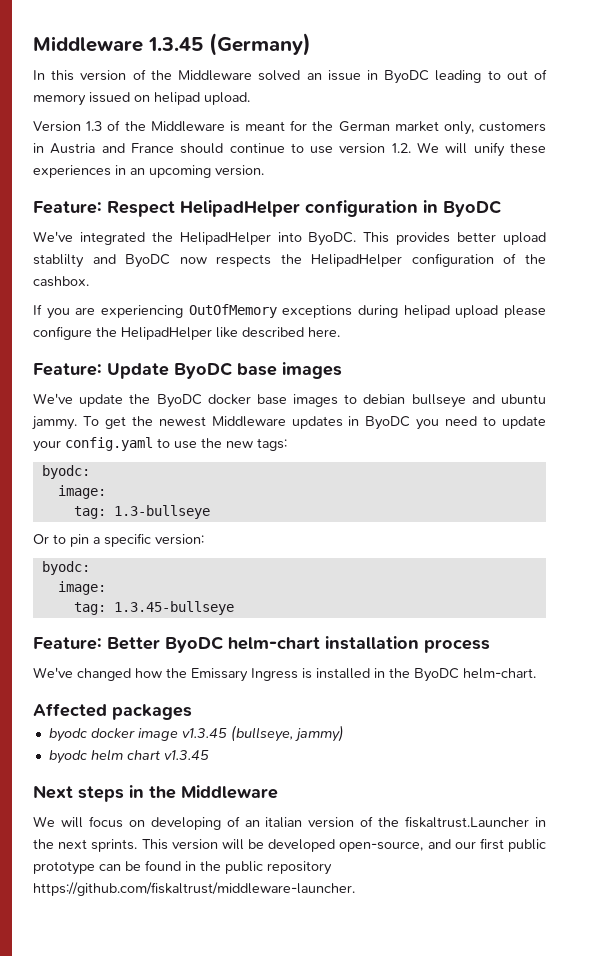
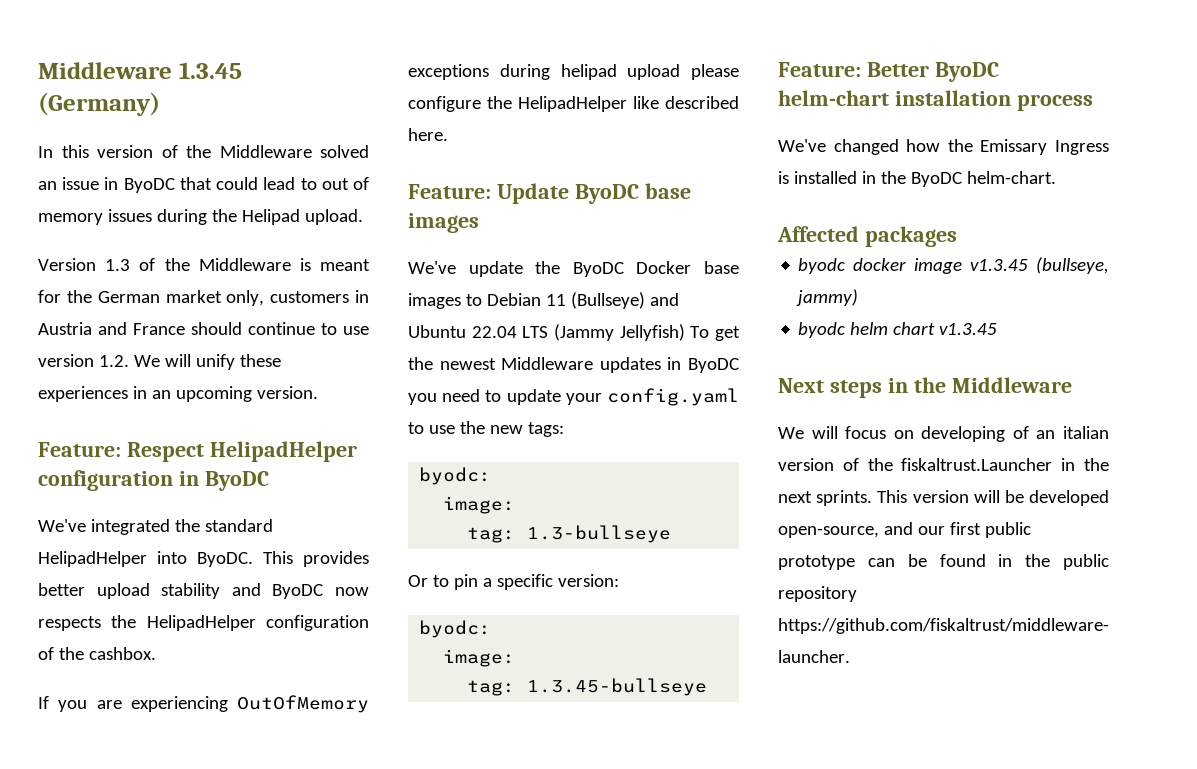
- In this version of the Middleware solved an issue in ByoDC leading to out of memory issued on helipad upload.
+ In this version of the Middleware solved an issue in ByoDC that could lead to out of memory issues during the Helipad upload.
- We've integrated the HelipadHelper into ByoDC.
+ We've integrated the standard HelipadHelper into ByoDC.
- This provides better upload stablilty and ByoDC now respects the HelipadHelper configuration of the cashbox.
+ This provides better upload stability and ByoDC now respects the HelipadHelper configuration of the cashbox.
- We've update the ByoDC docker base images to debian bullseye and ubuntu jammy. To get the newest Middleware updates in ByoDC you need to update your config.yaml to use the new tags:
+ We've update the ByoDC Docker base images to Debian 11 (Bullseye) and Ubuntu 22.04 LTS (Jammy Jellyfish) To get the newest Middleware updates in ByoDC you need to update your config.yaml to use the new tags:

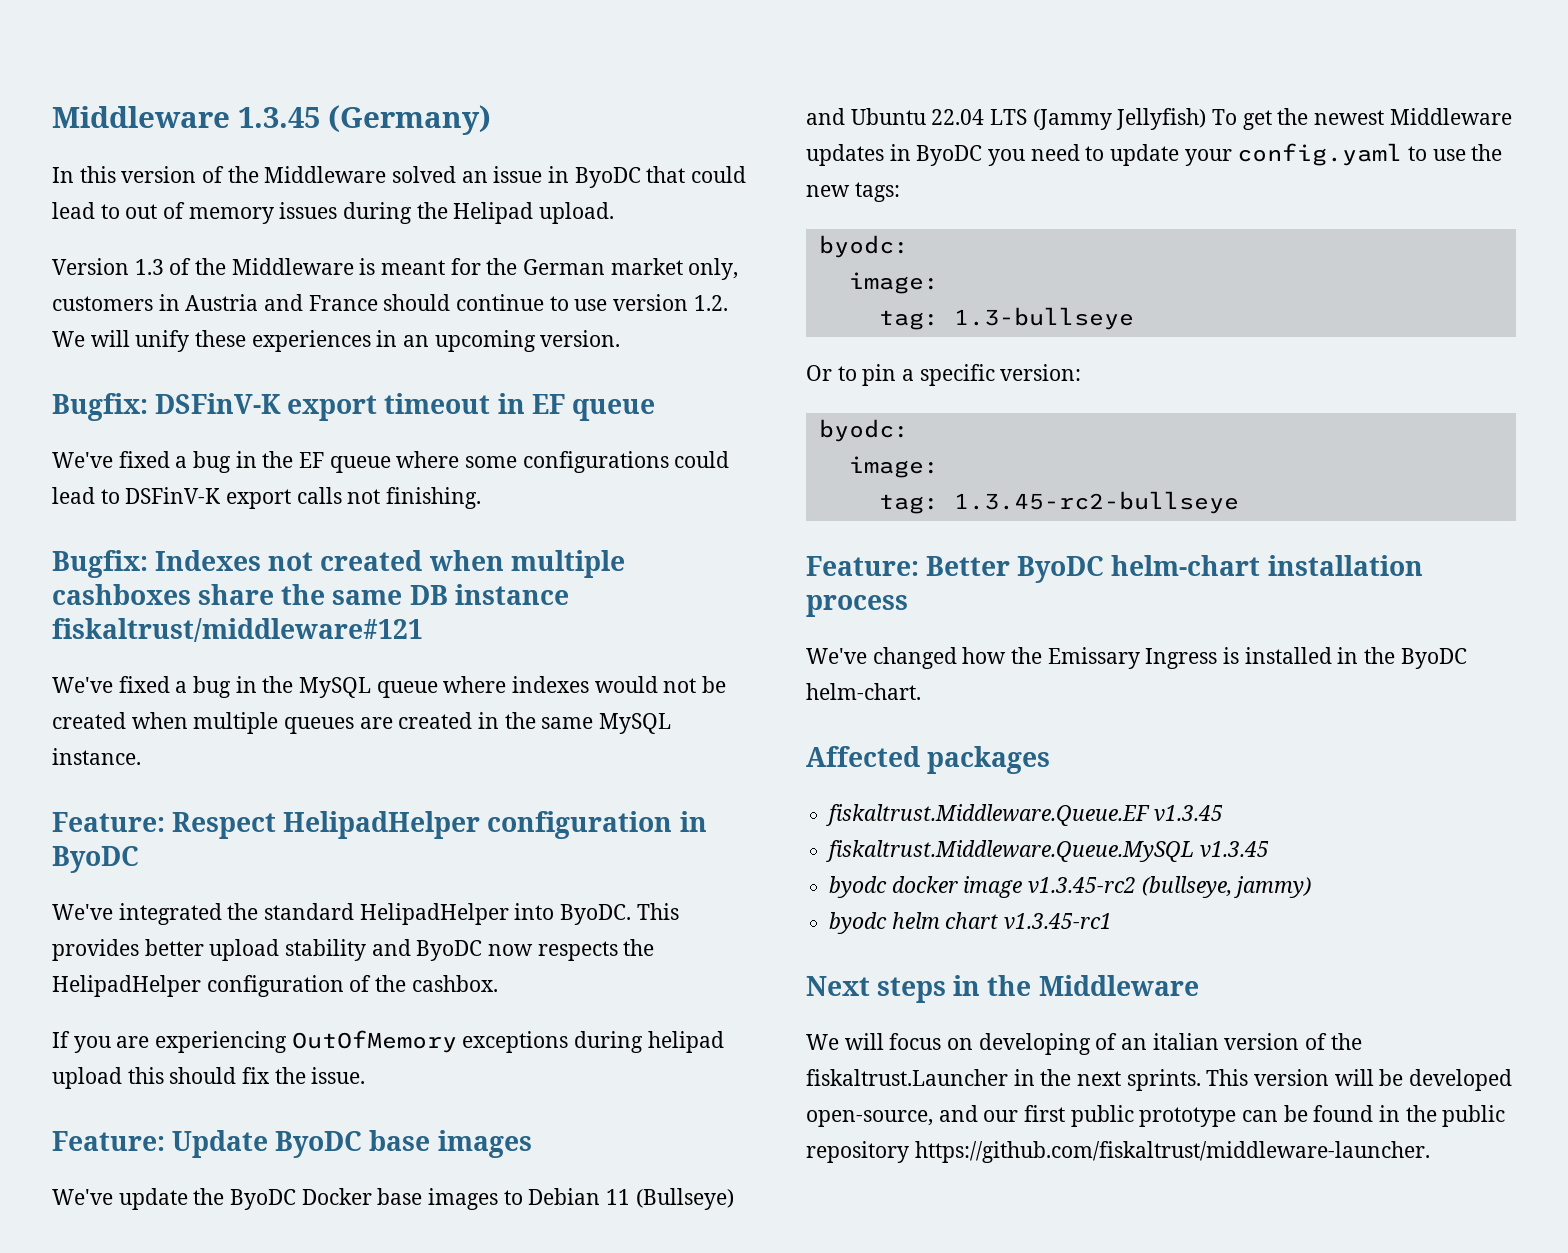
+ Bugfix: DSFinV-K export timeout in EF queue
+ We've fixed a bug in the EF queue where some configurations could lead to DSFinV-K export calls not finishing.
+ Bugfix: Indexes not created when multiple cashboxes share the same DB instance fiskaltrust/middleware#121
+ We've fixed a bug in the MySQL queue where indexes would not be created when multiple queues are created in the same MySQL instance.
- If you are experiencing OutOfMemory exceptions during helipad upload please configure the HelipadHelper like described here.
+ If you are experiencing OutOfMemory exceptions during helipad upload this should fix the issue.
- tag: 1.3.45-bullseye
+ tag: 1.3.45-rc2-bullseye
+ fiskaltrust.Middleware.Queue.EF v1.3.45
+ fiskaltrust.Middleware.Queue.MySQL v1.3.45
- byodc docker image v1.3.45 (bullseye, jammy)
+ byodc docker image v1.3.45-rc2 (bullseye, jammy)
- byodc helm chart v1.3.45
+ byodc helm chart v1.3.45-rc1

